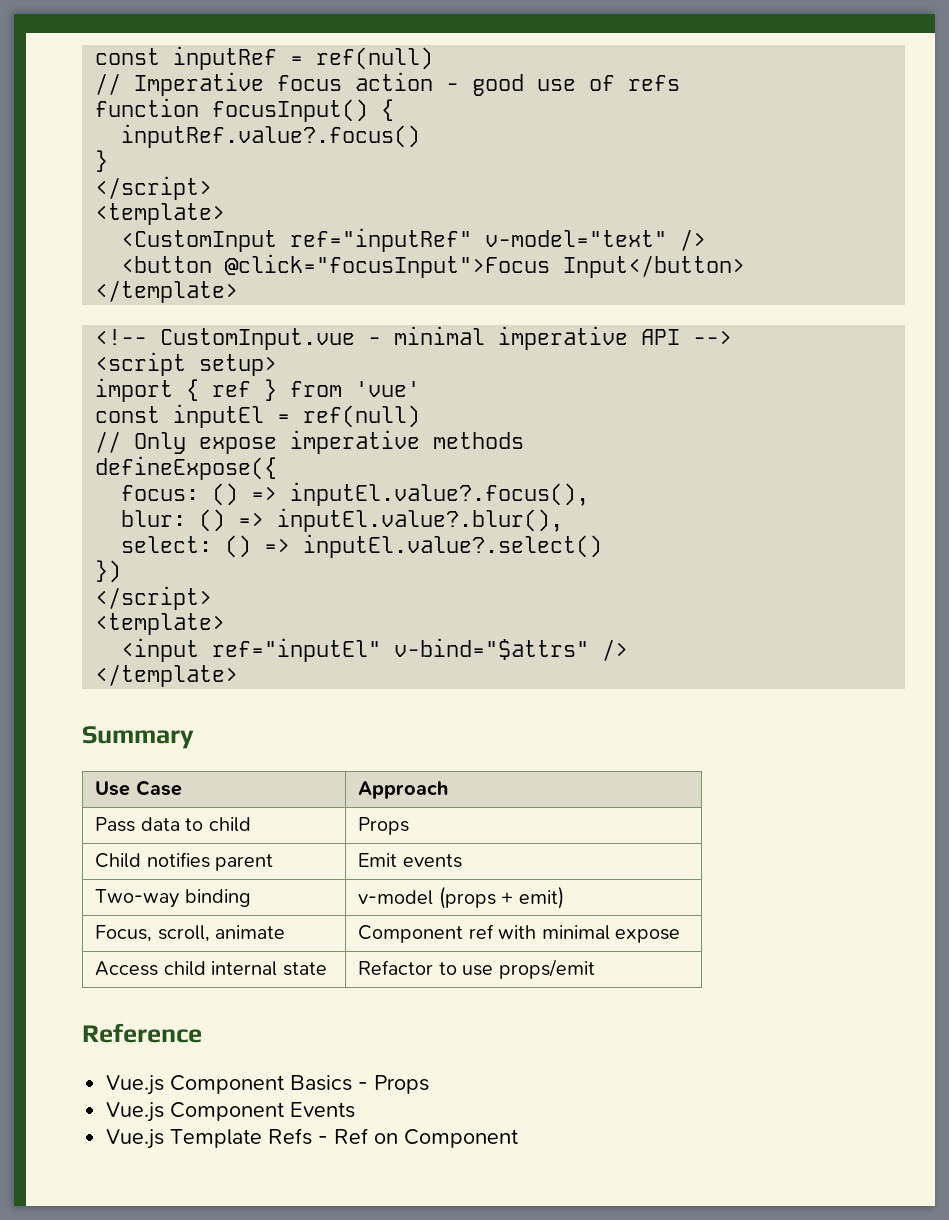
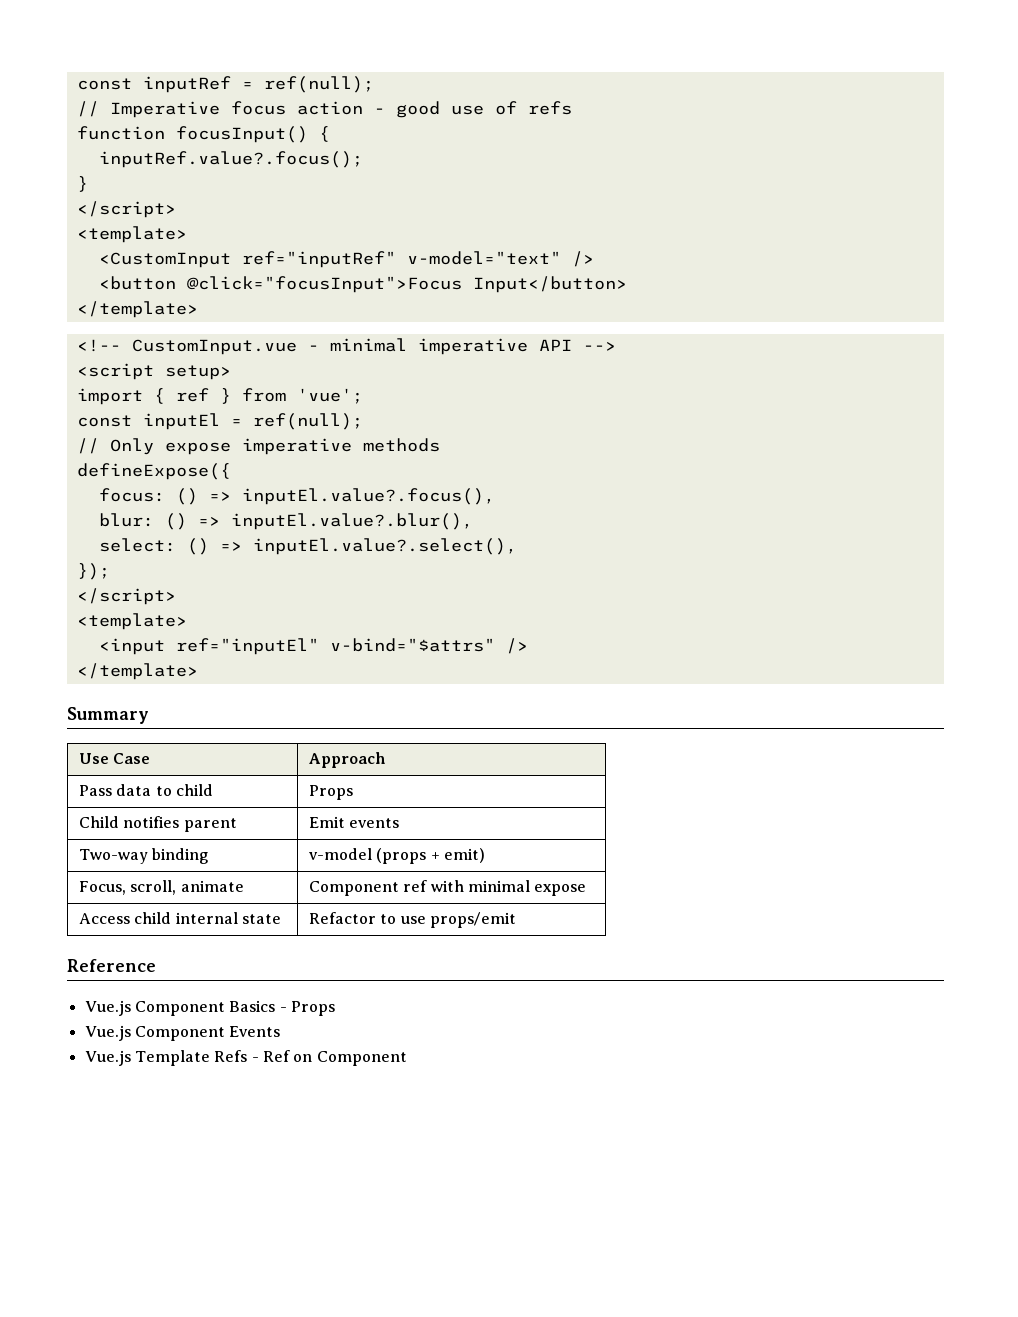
- const inputRef = ref(null)
+ const inputRef = ref(null);
- inputRef.value?.focus()
+ inputRef.value?.focus();
- import { ref } from 'vue'
+ import { ref } from 'vue';
- const inputEl = ref(null)
+ const inputEl = ref(null);
- select: () => inputEl.value?.select()
- })
+ select: () => inputEl.value?.select(),
+ });

